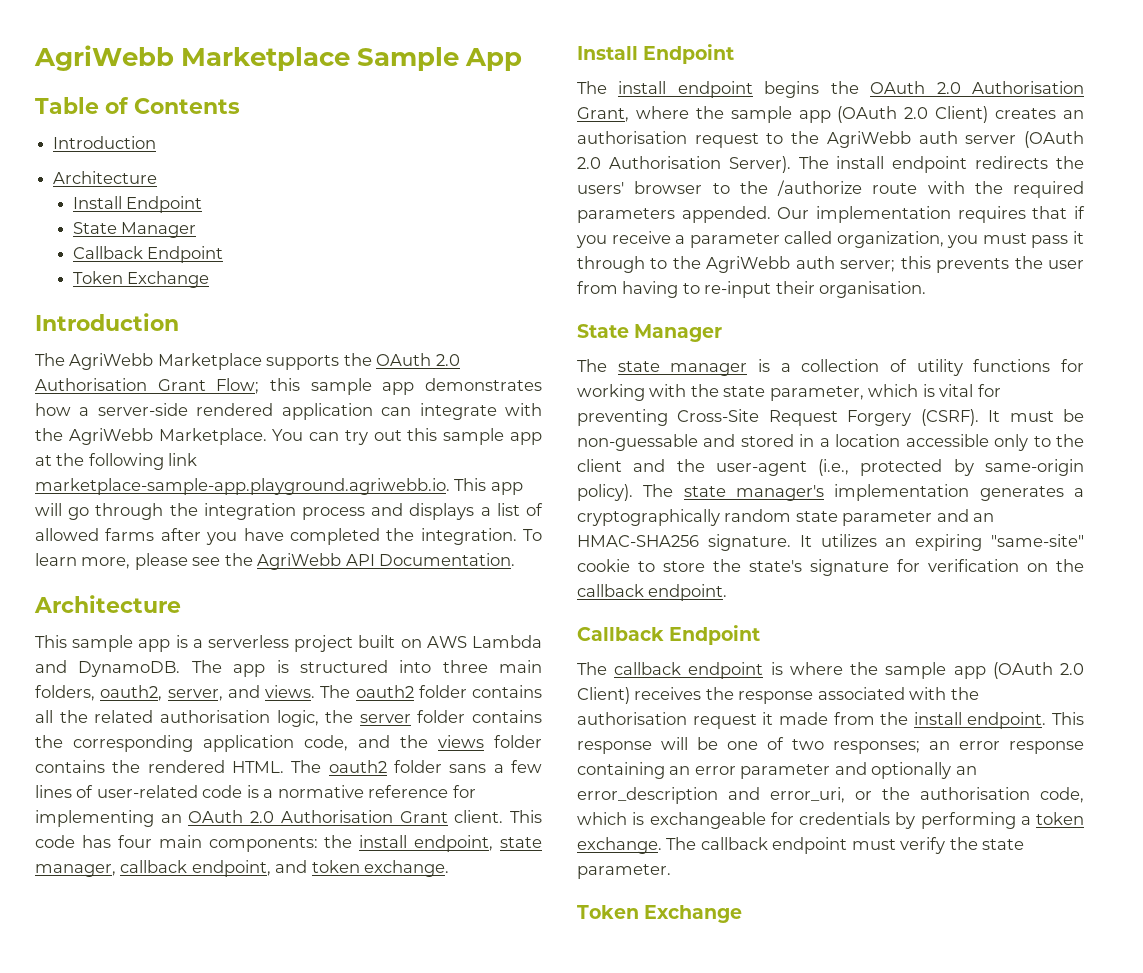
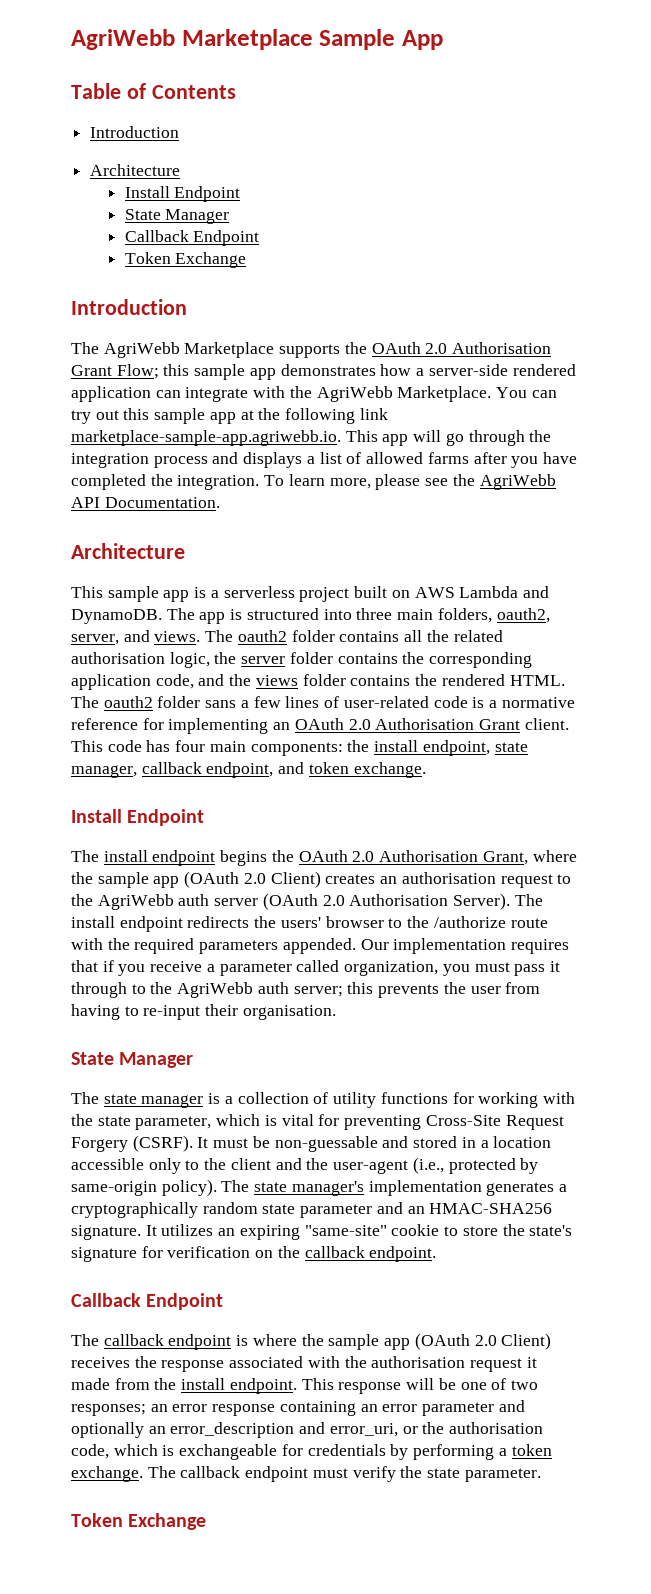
- You can try out this sample app at the following link marketplace-sample-app.playground.agriwebb.io. This app will go through the integration process and displays a list of allowed farms after you have completed the integration.
+ You can try out this sample app at the following link marketplace-sample-app.agriwebb.io. This app will go through the integration process and displays a list of allowed farms after you have completed the integration.

